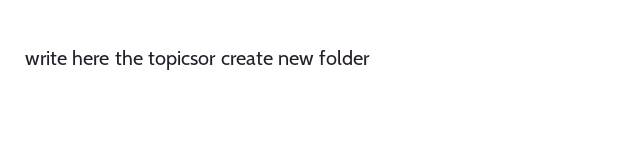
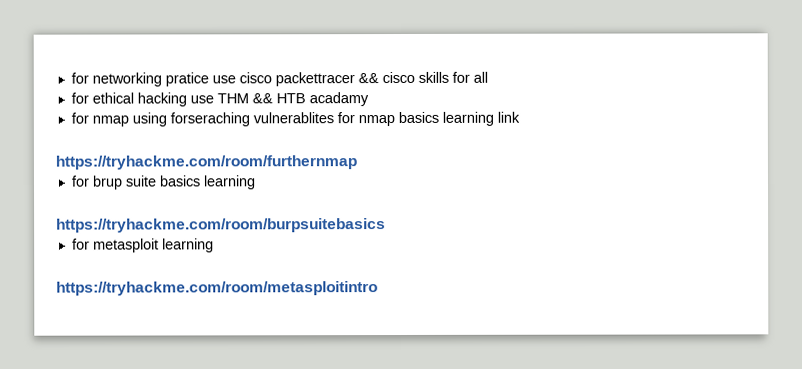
- write here the topicsor create new folder
+ for networking pratice use cisco packettracer && cisco skills for all
+ for ethical hacking use THM && HTB acadamy
+ for nmap using forseraching vulnerablites for nmap basics learning link
+ https://tryhackme.com/room/furthernmap
+ for brup suite basics learning
+ https://tryhackme.com/room/burpsuitebasics
+ for metasploit learning
+ https://tryhackme.com/room/metasploitintro

